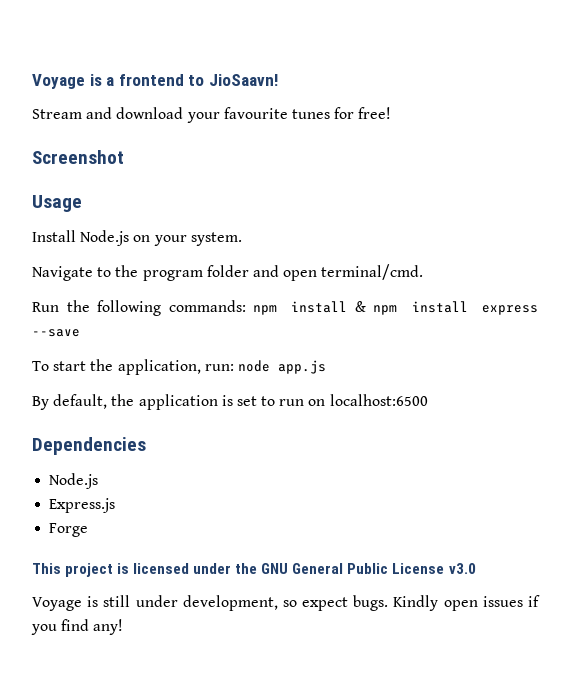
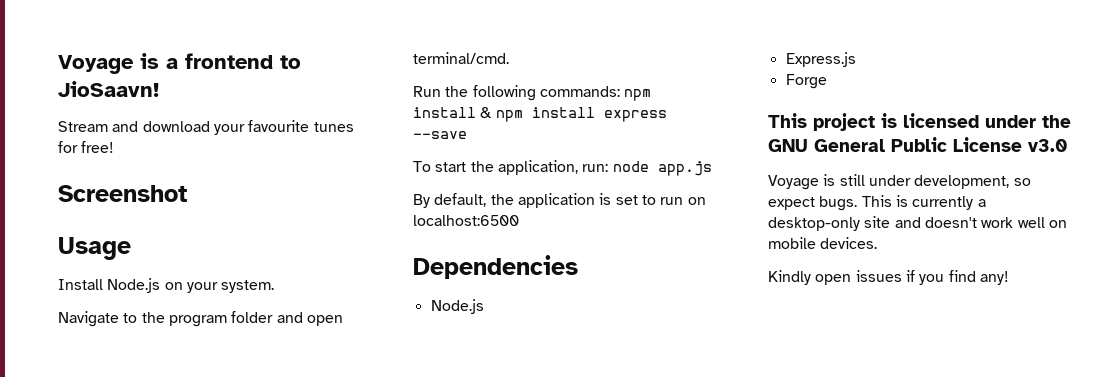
- Voyage is still under development, so expect bugs. Kindly open issues if you find any!
+ Voyage is still under development, so expect bugs. This is currently a desktop-only site and doesn't work well on mobile devices.
+ Kindly open issues if you find any!

